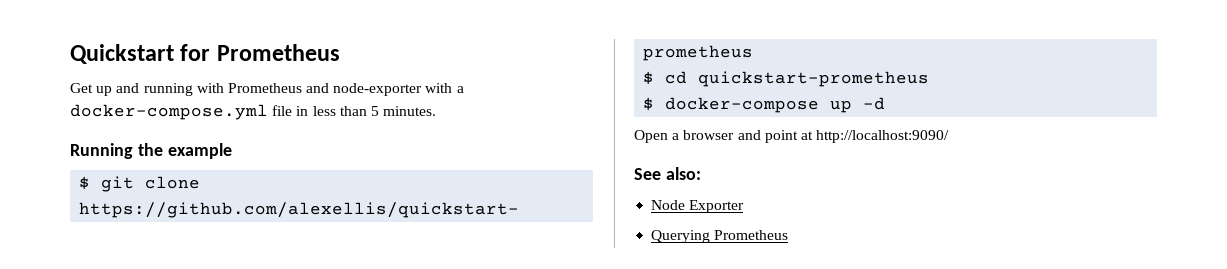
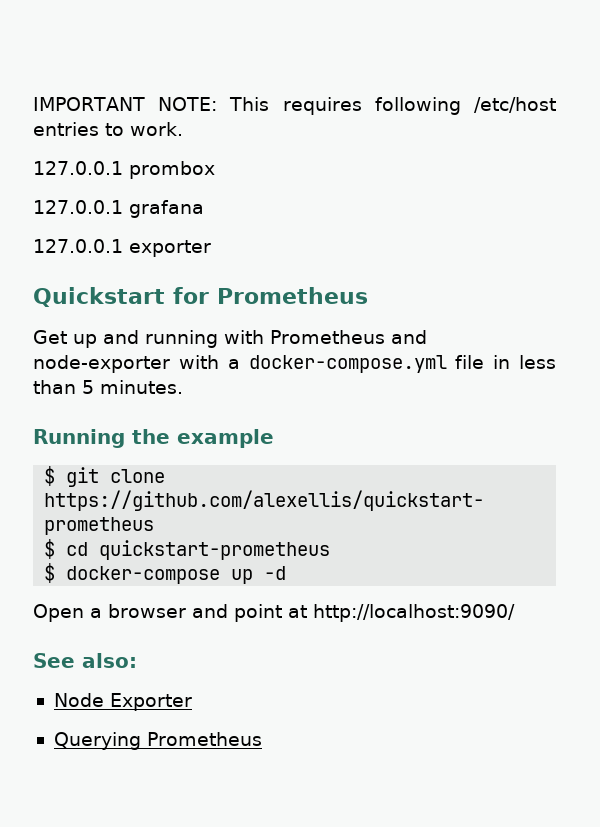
+ IMPORTANT NOTE: This requires following /etc/host entries to work.
+ 127.0.0.1 prombox
+ 127.0.0.1 grafana
+ 127.0.0.1 exporter

